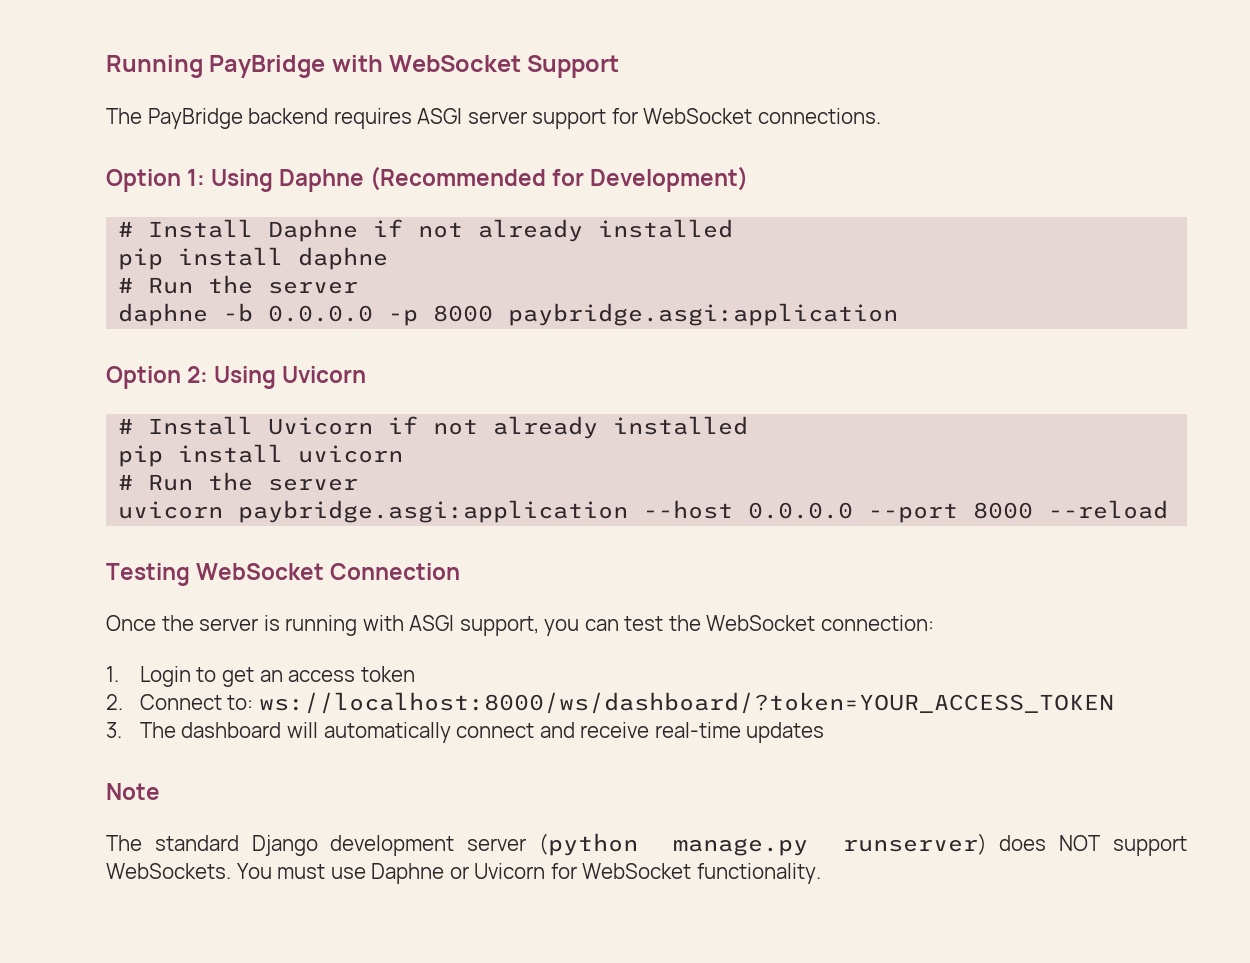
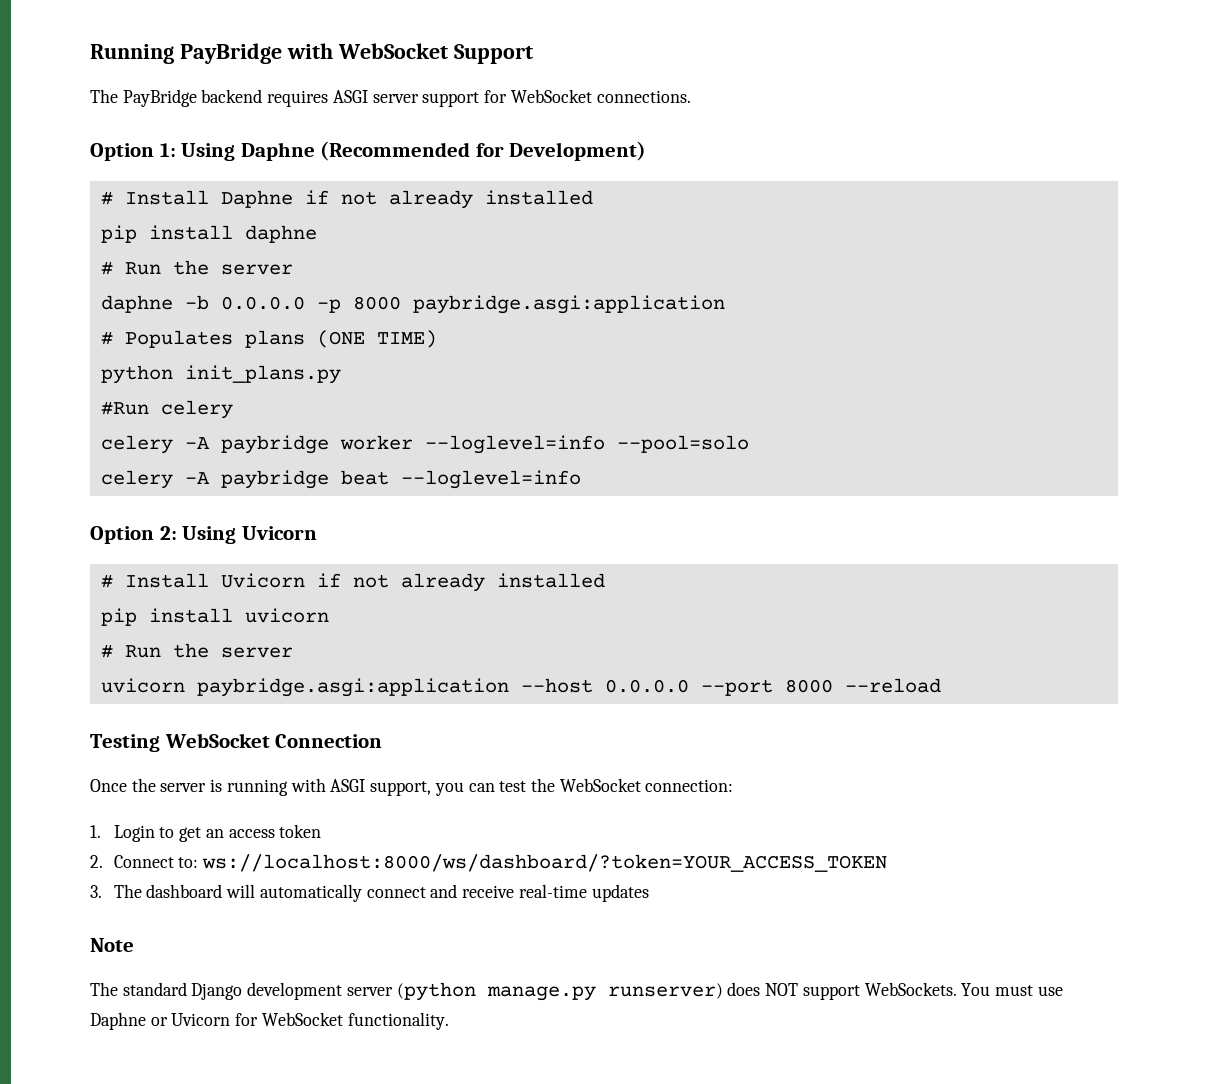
+ # Populates plans (ONE TIME)
+ python init_plans.py
+ #Run celery
+ celery -A paybridge worker --loglevel=info --pool=solo
+ celery -A paybridge beat --loglevel=info

